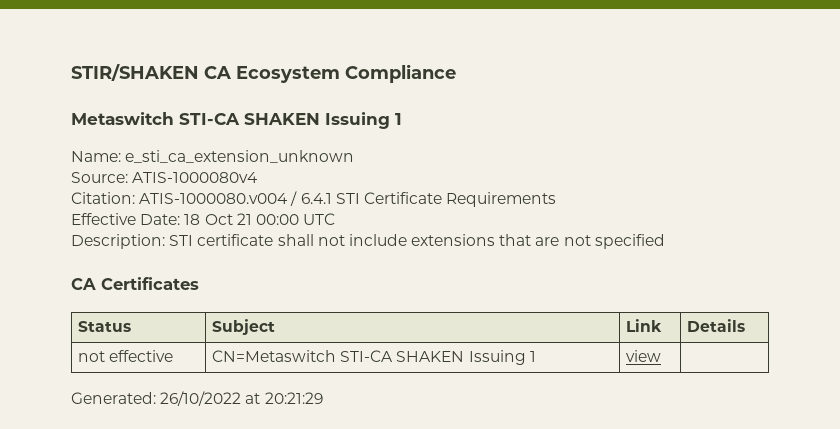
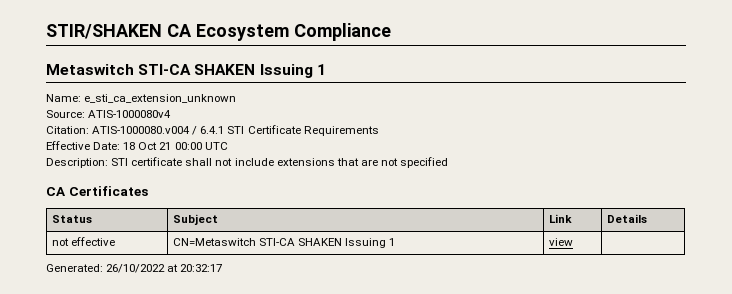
- Generated: 26/10/2022 at 20:21:29
+ Generated: 26/10/2022 at 20:32:17

